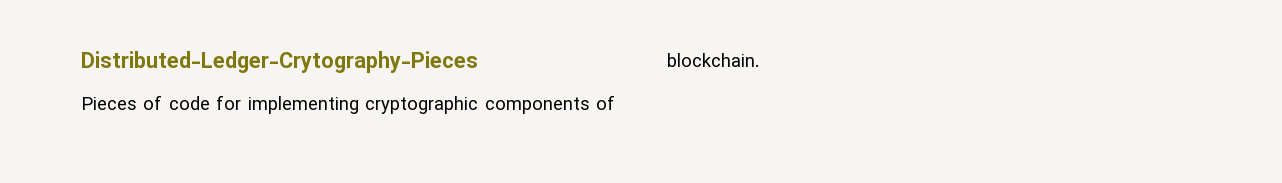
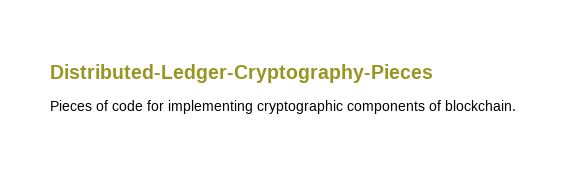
- Distributed-Ledger-Crytography-Pieces
+ Distributed-Ledger-Cryptography-Pieces

